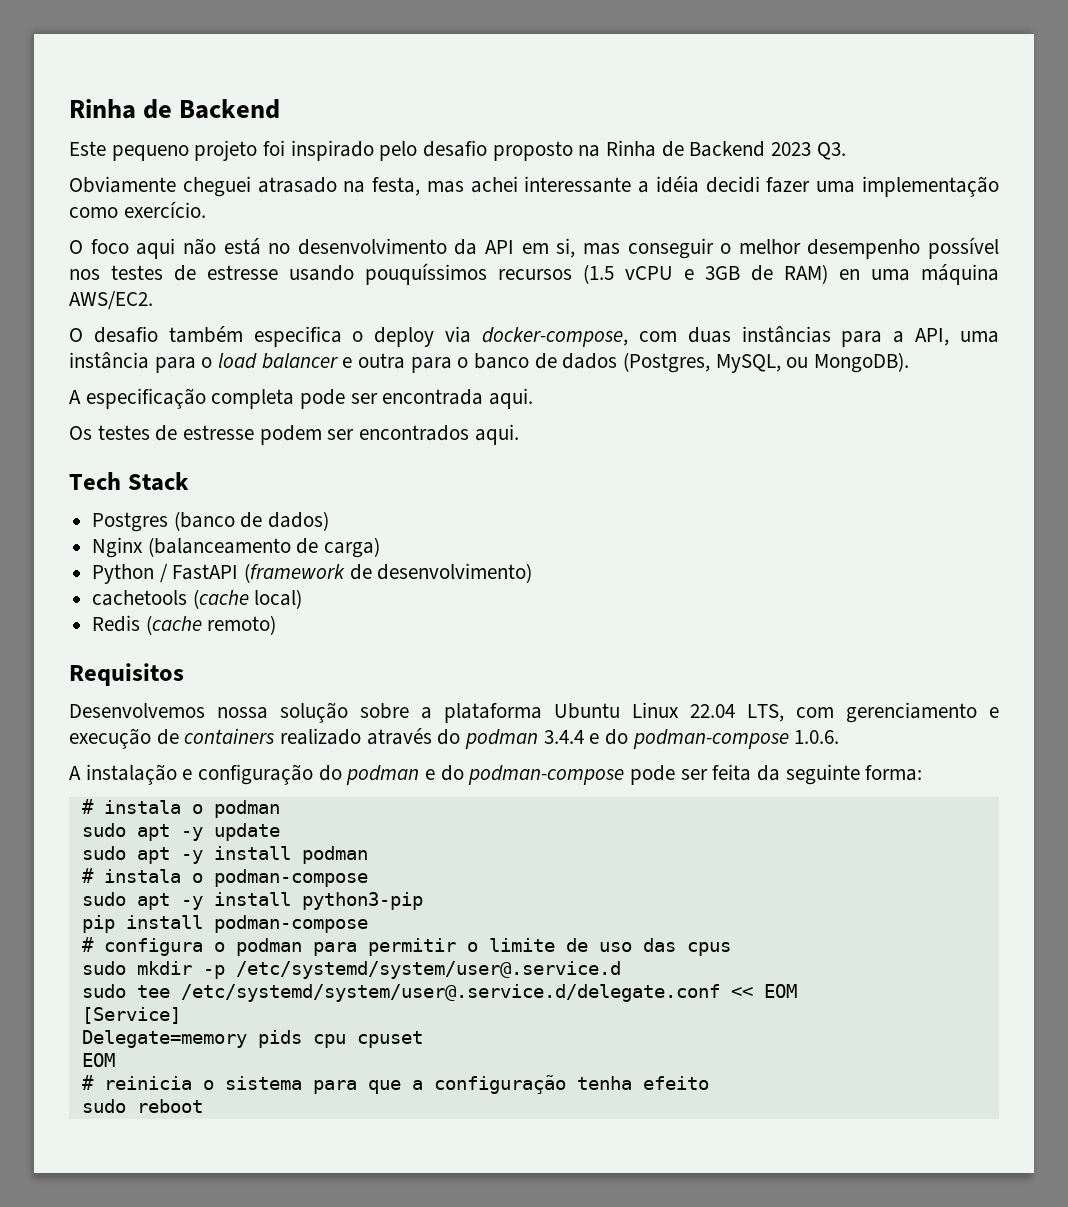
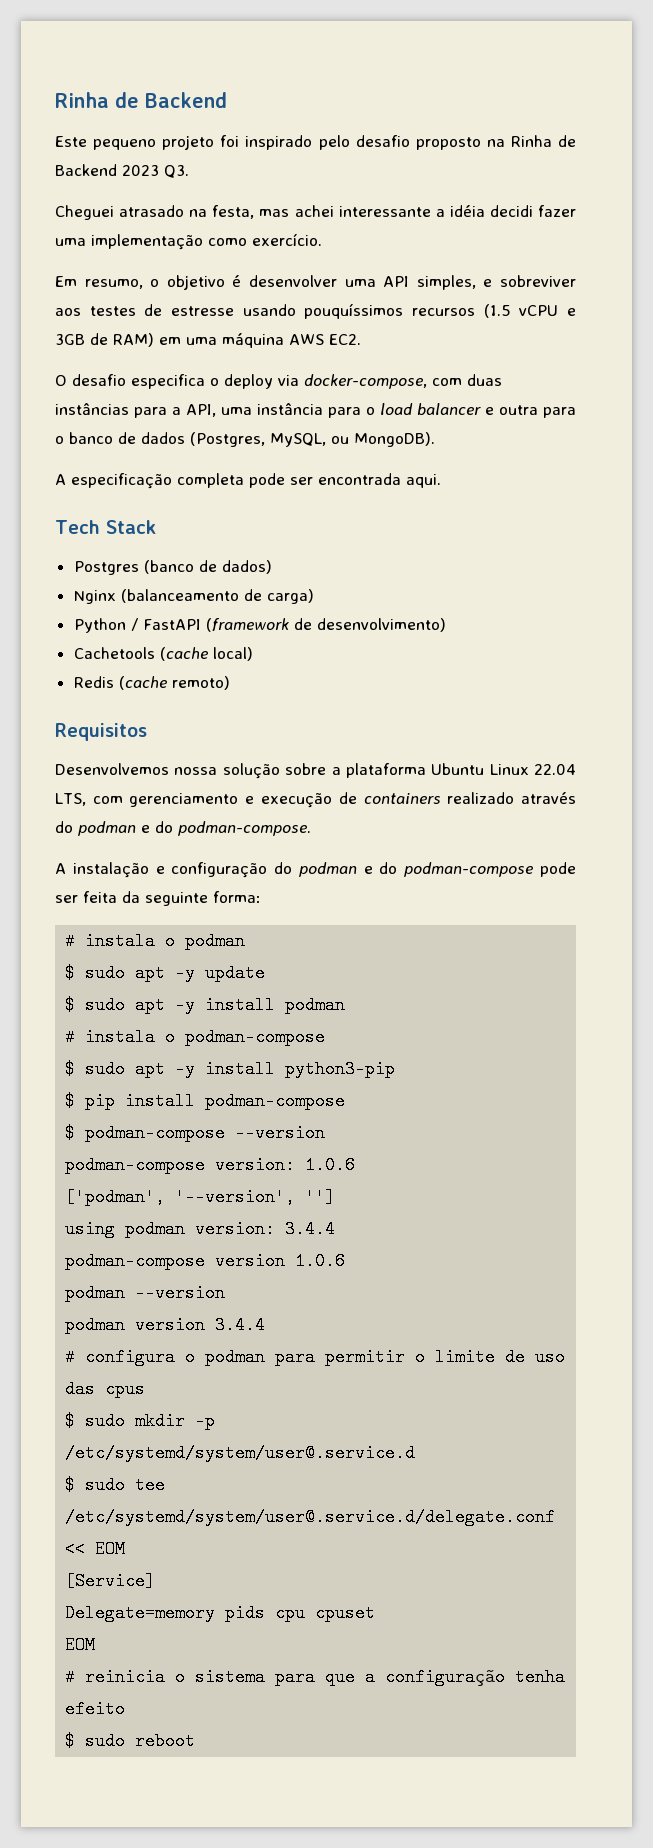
- Obviamente cheguei atrasado na festa, mas achei interessante a idéia decidi fazer uma implementação como exercício.
+ Cheguei atrasado na festa, mas achei interessante a idéia decidi fazer uma implementação como exercício.
- O foco aqui não está no desenvolvimento da API em si, mas conseguir o melhor desempenho possível nos testes de estresse usando pouquíssimos recursos (1.5 vCPU e 3GB de RAM) en uma máquina AWS/EC2.
+ Em resumo, o objetivo é desenvolver uma API simples, e sobreviver aos testes de estresse usando pouquíssimos recursos (1.5 vCPU e 3GB de RAM) em uma máquina AWS EC2.
- O desafio também especifica o deploy via docker-compose, com duas instâncias para a API, uma instância para o load balancer e outra para o banco de dados (Postgres, MySQL, ou MongoDB).
+ O desafio especifica o deploy via docker-compose, com duas instâncias para a API, uma instância para o load balancer e outra para o banco de dados (Postgres, MySQL, ou MongoDB).
- Os testes de estresse podem ser encontrados aqui.
- cachetools (cache local)
+ Cachetools (cache local)
- Desenvolvemos nossa solução sobre a plataforma Ubuntu Linux 22.04 LTS, com gerenciamento e execução de containers realizado através do podman 3.4.4 e do podman-compose 1.0.6.
+ Desenvolvemos nossa solução sobre a plataforma Ubuntu Linux 22.04 LTS, com gerenciamento e execução de containers realizado através do podman e do podman-compose.
- sudo apt -y update
+ $ sudo apt -y update
- sudo apt -y install podman
+ $ sudo apt -y install podman
- sudo apt -y install python3-pip
+ $ sudo apt -y install python3-pip
- pip install podman-compose
+ $ pip install podman-compose
+ $ podman-compose --version
+ podman-compose version: 1.0.6
+ ['podman', '--version', '']
+ using podman version: 3.4.4
+ podman-compose version 1.0.6
+ podman --version
+ podman version 3.4.4
- sudo mkdir -p /etc/systemd/system/user@.service.d
+ $ sudo mkdir -p /etc/systemd/system/user@.service.d
- sudo tee /etc/systemd/system/user@.service.d/delegate.conf << EOM
+ $ sudo tee /etc/systemd/system/user@.service.d/delegate.conf << EOM
- sudo reboot
+ $ sudo reboot

